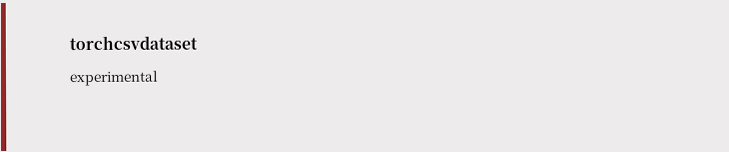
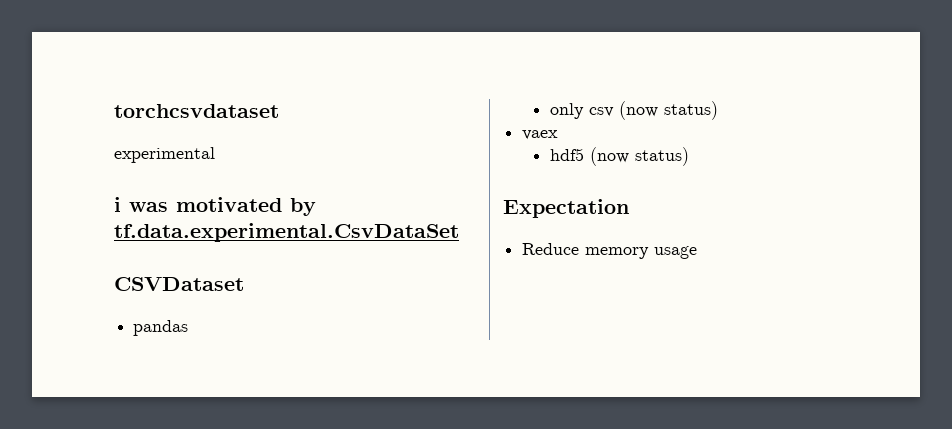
+ i was motivated by tf.data.experimental.CsvDataSet
+ CSVDataset
+ pandas
+ only csv (now status)
+ vaex
+ hdf5 (now status)
+ Expectation
+ Reduce memory usage

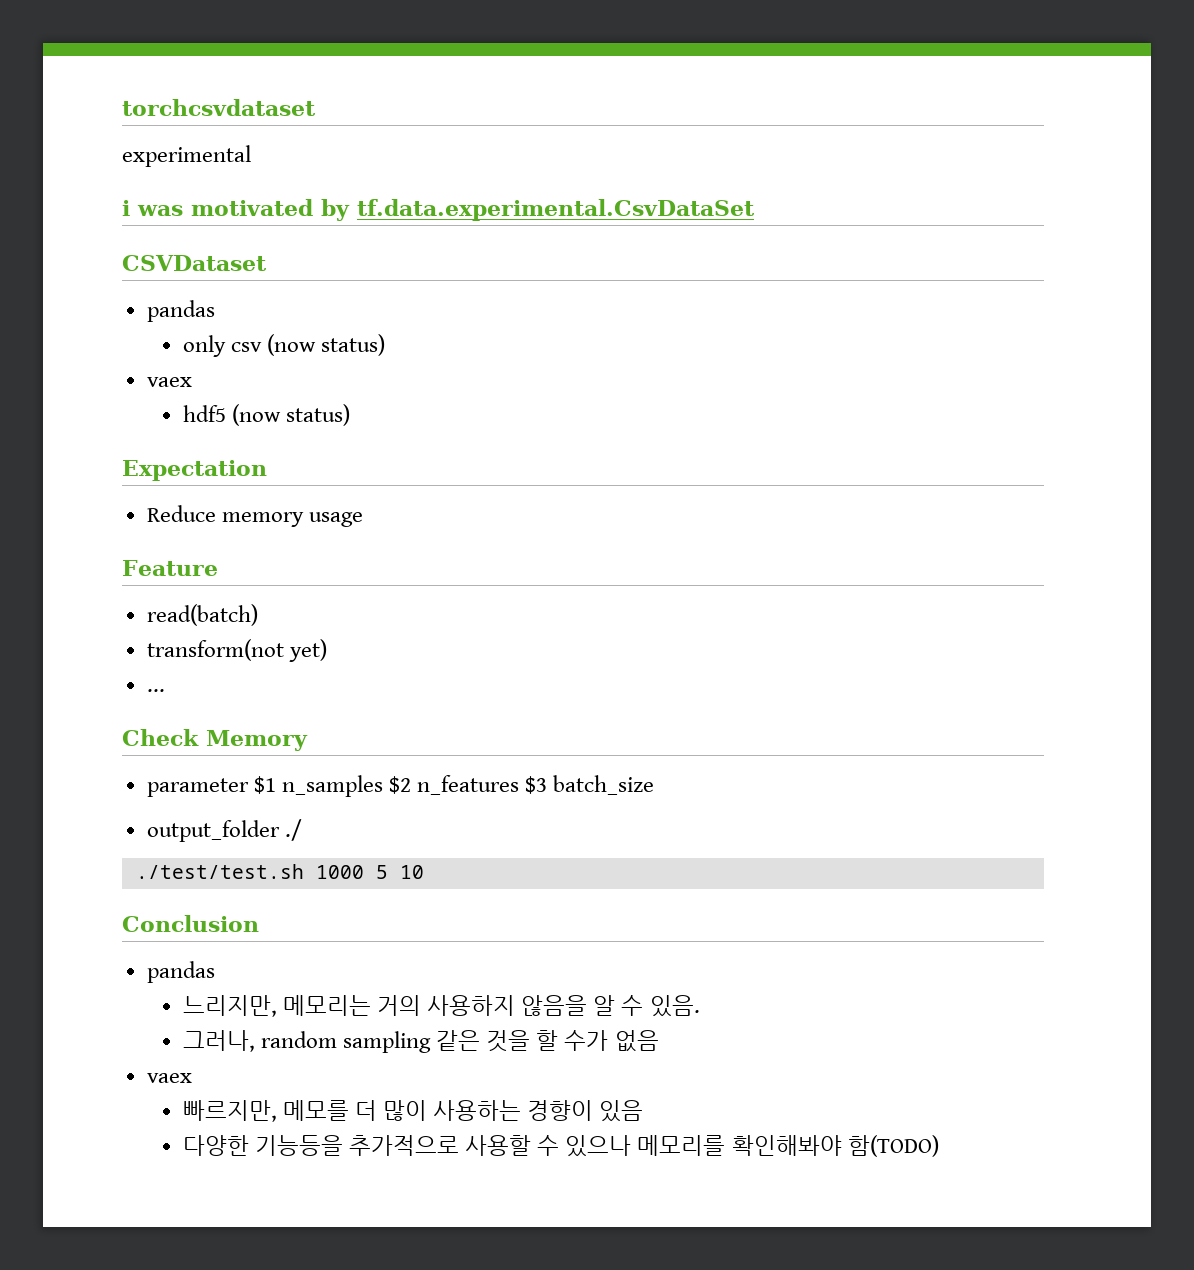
+ Feature
+ read(batch)
+ transform(not yet)
+ ...
+ Check Memory
+ parameter $1 n_samples $2 n_features $3 batch_size
+ output_folder ./
+ ./test/test.sh 1000 5 10
+ Conclusion
+ pandas
+ 느리지만, 메모리는 거의 사용하지 않음을 알 수 있음.
+ 그러나, random sampling 같은 것을 할 수가 없음
+ vaex
+ 빠르지만, 메모를 더 많이 사용하는 경향이 있음
+ 다양한 기능등을 추가적으로 사용할 수 있으나 메모리를 확인해봐야 함(TODO)

